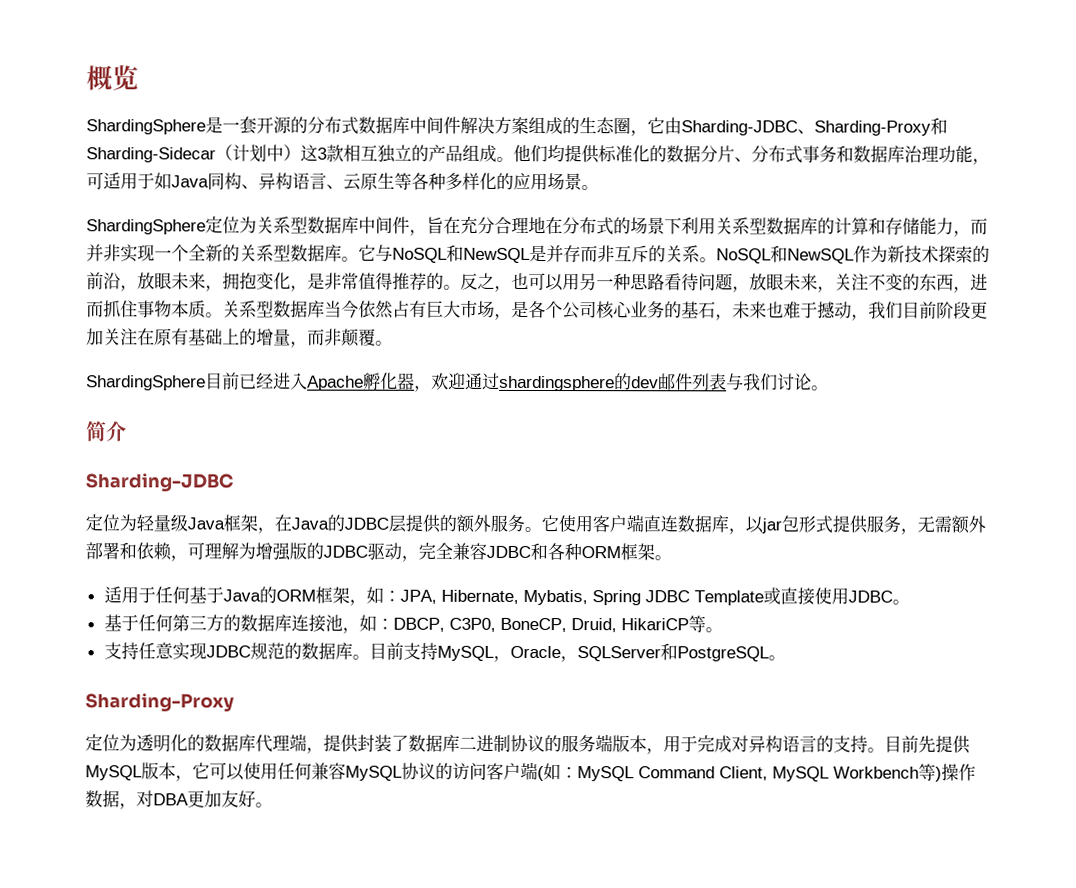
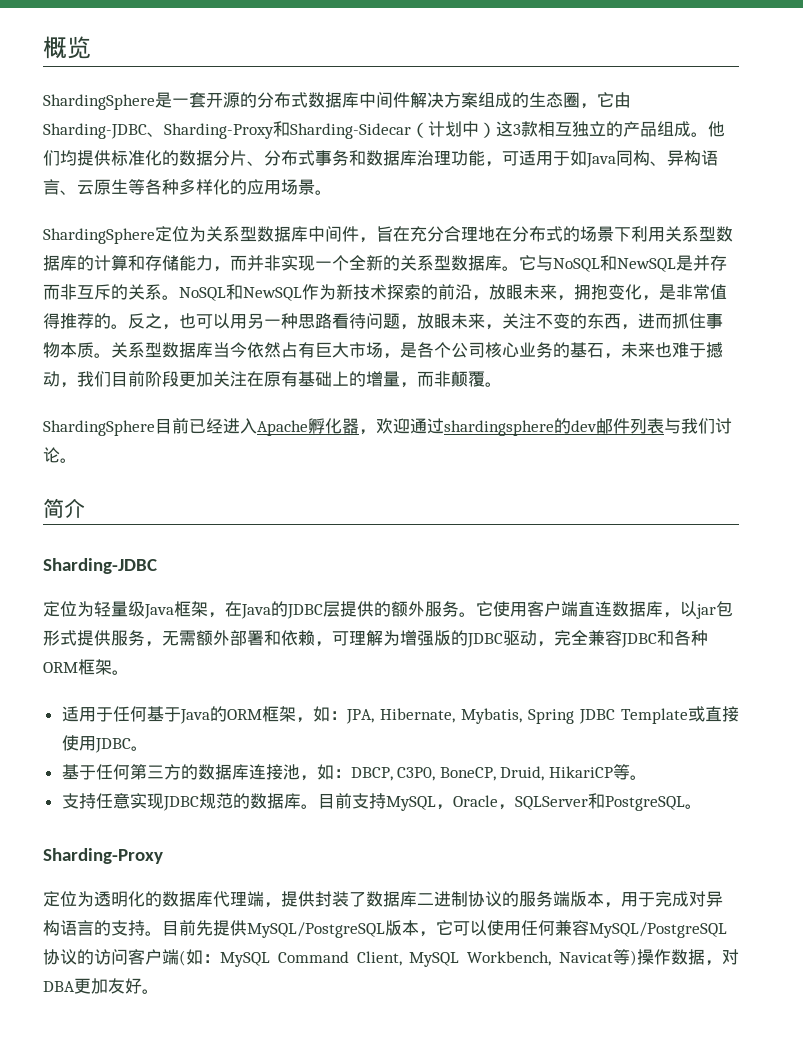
- 目前先提供MySQL版本，它可以使用任何兼容MySQL协议的访问客户端(如：MySQL Command Client, MySQL Workbench等)操作数据，对DBA更加友好。
+ 目前先提供MySQL/PostgreSQL版本，它可以使用任何兼容MySQL/PostgreSQL协议的访问客户端(如：MySQL Command Client, MySQL Workbench, Navicat等)操作数据，对DBA更加友好。

